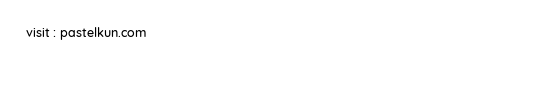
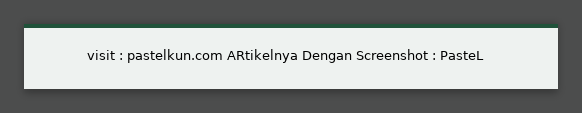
- visit : pastelkun.com
+ visit : pastelkun.com ARtikelnya Dengan Screenshot : PasteL

